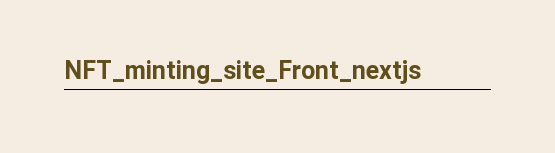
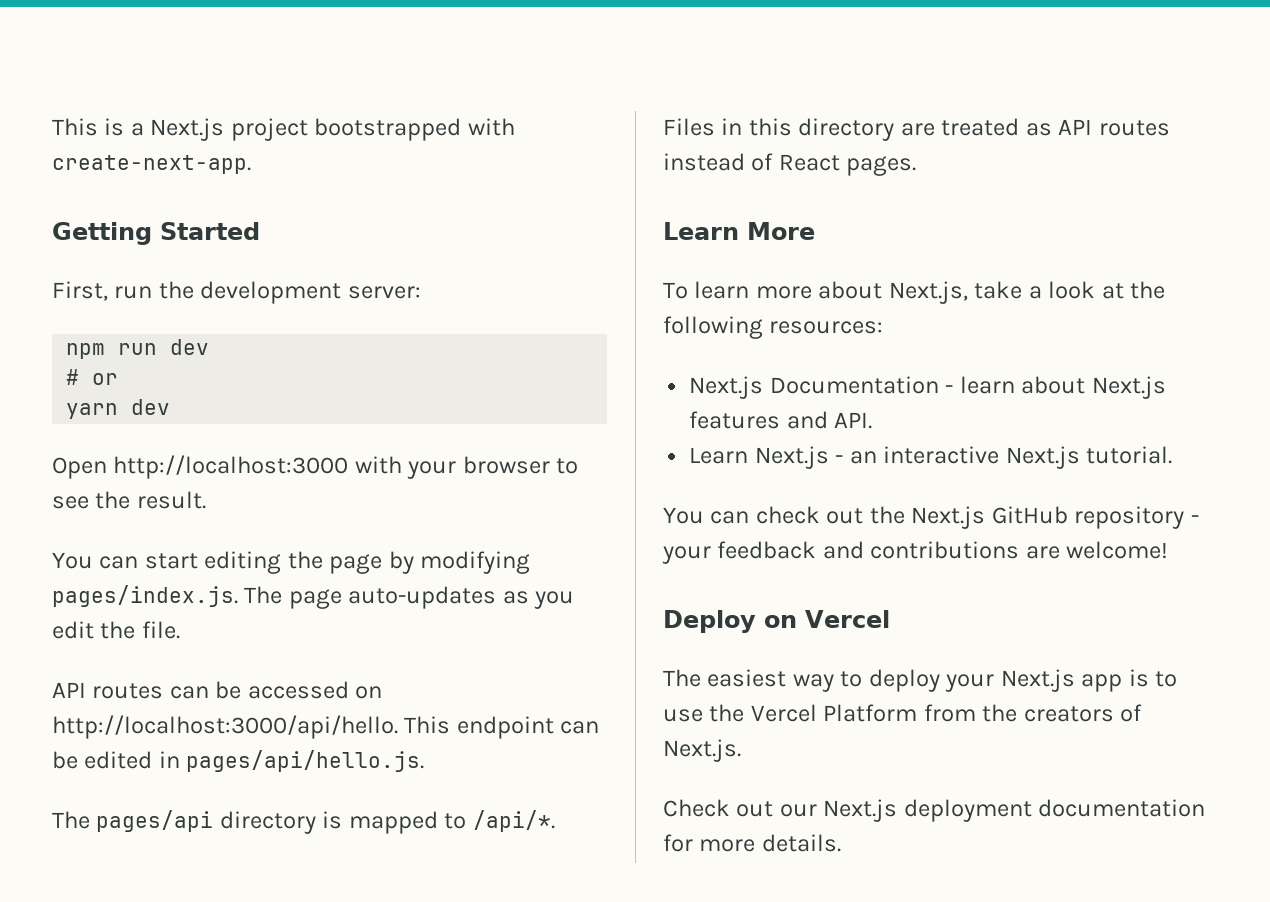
- NFT_minting_site_Front_nextjs
+ This is a Next.js project bootstrapped with create-next-app.
+ Getting Started
+ First, run the development server:
+ npm run dev
+ # or
+ yarn dev
+ Open http://localhost:3000 with your browser to see the result.
+ You can start editing the page by modifying pages/index.js. The page auto-updates as you edit the file.
+ API routes can be accessed on http://localhost:3000/api/hello. This endpoint can be edited in pages/api/hello.js.
+ The pages/api directory is mapped to /api/*. Files in this directory are treated as API routes instead of React pages.
+ Learn More
+ To learn more about Next.js, take a look at the following resources:
+ Next.js Documentation - learn about Next.js features and API.
+ Learn Next.js - an interactive Next.js tutorial.
+ You can check out the Next.js GitHub repository - your feedback and contributions are welcome!
+ Deploy on Vercel
+ The easiest way to deploy your Next.js app is to use the Vercel Platform from the creators of Next.js.
+ Check out our Next.js deployment documentation for more details.

